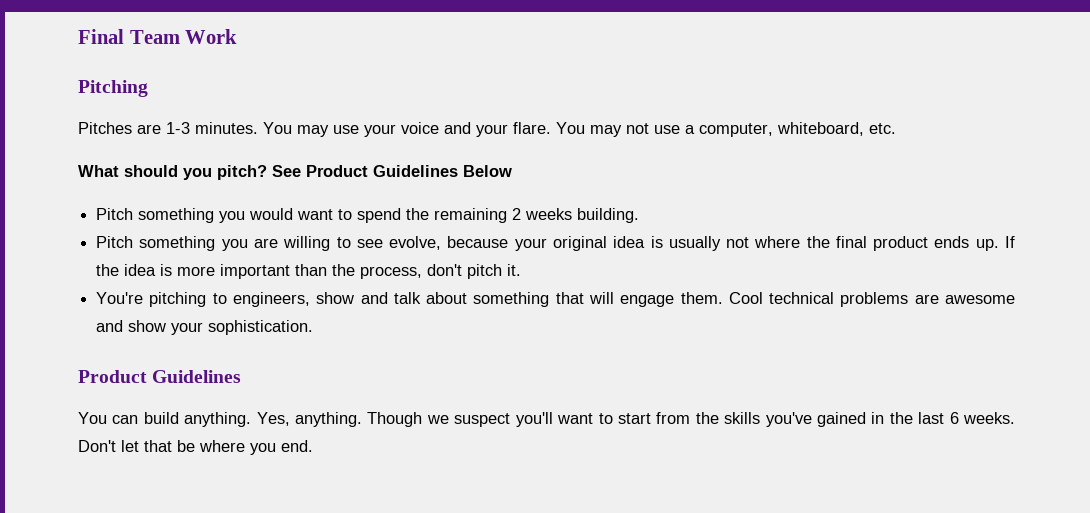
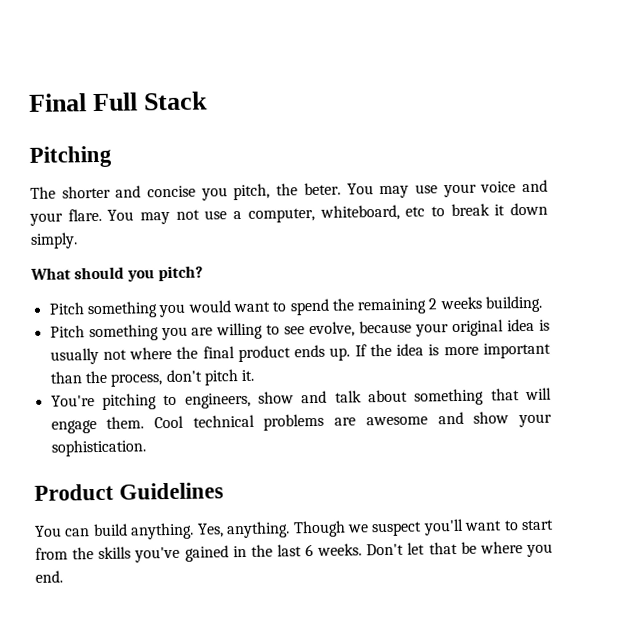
- Final Team Work
+ Final Full Stack
- Pitches are 1-3 minutes.
+ The shorter and concise you pitch, the beter.
- You may not use a computer, whiteboard, etc.
+ You may not use a computer, whiteboard, etc to break it down simply.
- See Product Guidelines Below

